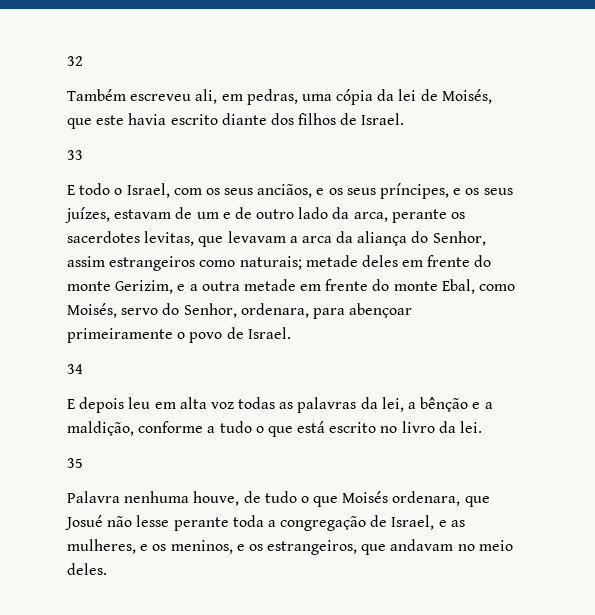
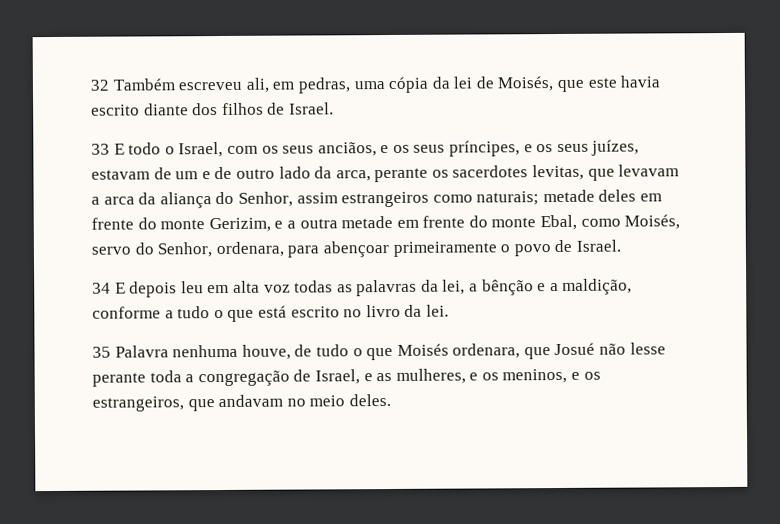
- 32
- Também escreveu ali, em pedras, uma cópia da lei de Moisés, que este havia escrito diante dos filhos de Israel.
+ 32 Também escreveu ali, em pedras, uma cópia da lei de Moisés, que este havia escrito diante dos filhos de Israel.
- 33
- E todo o Israel, com os seus anciãos, e os seus príncipes, e os seus juízes, estavam de um e de outro lado da arca, perante os sacerdotes levitas, que levavam a arca da aliança do Senhor, assim estrangeiros como naturais;
+ 33 E todo o Israel, com os seus anciãos, e os seus príncipes, e os seus juízes, estavam de um e de outro lado da arca, perante os sacerdotes levitas, que levavam a arca da aliança do Senhor, assim estrangeiros como naturais;
- 34
- E depois leu em alta voz todas as palavras da lei, a bênção e a maldição, conforme a tudo o que está escrito no livro da lei.
+ 34 E depois leu em alta voz todas as palavras da lei, a bênção e a maldição, conforme a tudo o que está escrito no livro da lei.
- 35
- Palavra nenhuma houve, de tudo o que Moisés ordenara, que Josué não lesse perante toda a congregação de Israel, e as mulheres, e os meninos, e os estrangeiros, que andavam no meio deles.
+ 35 Palavra nenhuma houve, de tudo o que Moisés ordenara, que Josué não lesse perante toda a congregação de Israel, e as mulheres, e os meninos, e os estrangeiros, que andavam no meio deles.

